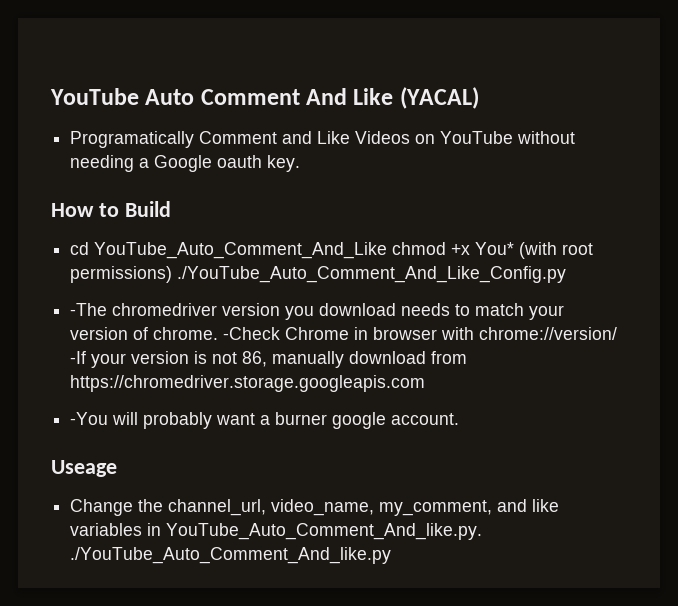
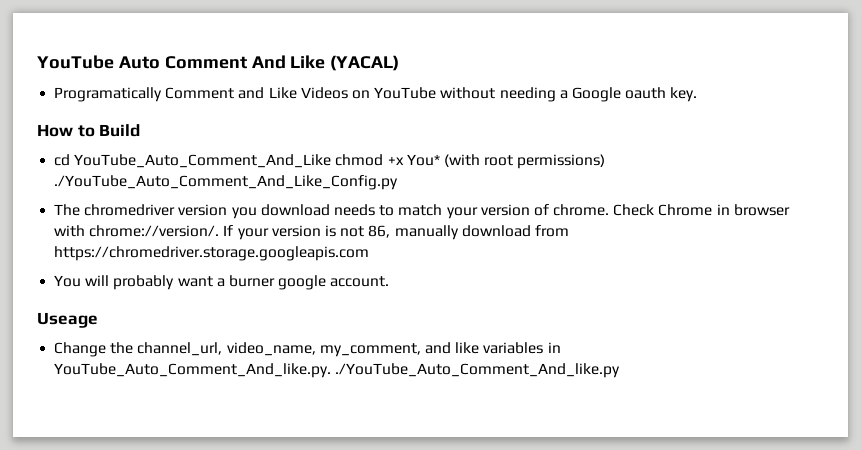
- -The chromedriver version you download needs to match your version of chrome.
+ The chromedriver version you download needs to match your version of chrome.
- -Check Chrome in browser with chrome://version/ -If your version is not 86, manually download from https://chromedriver.storage.googleapis.com
+ Check Chrome in browser with chrome://version/. If your version is not 86, manually download from https://chromedriver.storage.googleapis.com
- -You will probably want a burner google account.
+ You will probably want a burner google account.

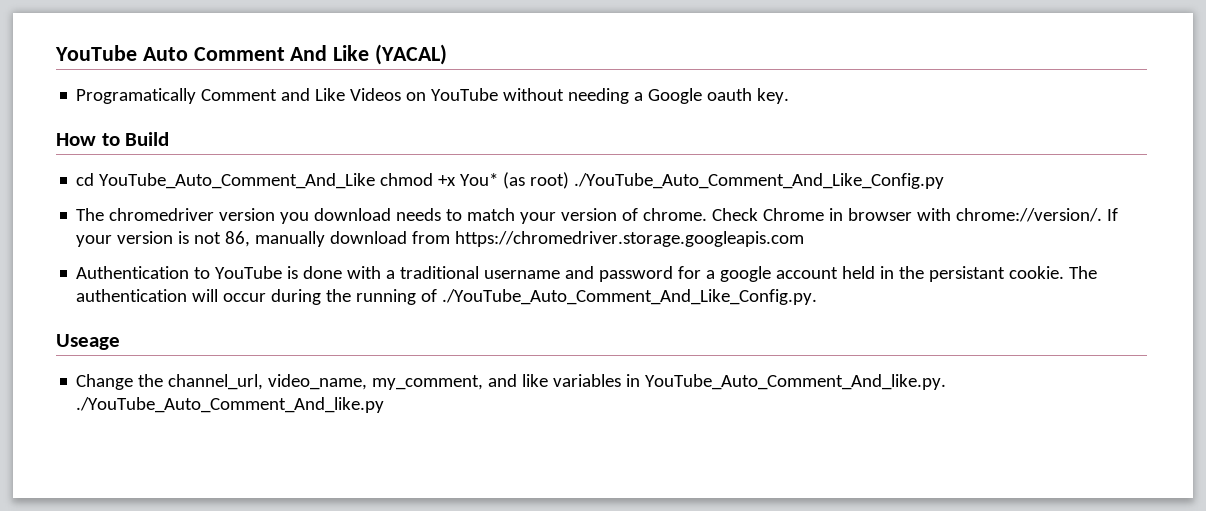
- cd YouTube_Auto_Comment_And_Like chmod +x You* (with root permissions) ./YouTube_Auto_Comment_And_Like_Config.py
+ cd YouTube_Auto_Comment_And_Like chmod +x You* (as root) ./YouTube_Auto_Comment_And_Like_Config.py
- You will probably want a burner google account.
+ Authentication to YouTube is done with a traditional username and password for a google account held in the persistant cookie. The authentication will occur during the running of ./YouTube_Auto_Comment_And_Like_Config.py.

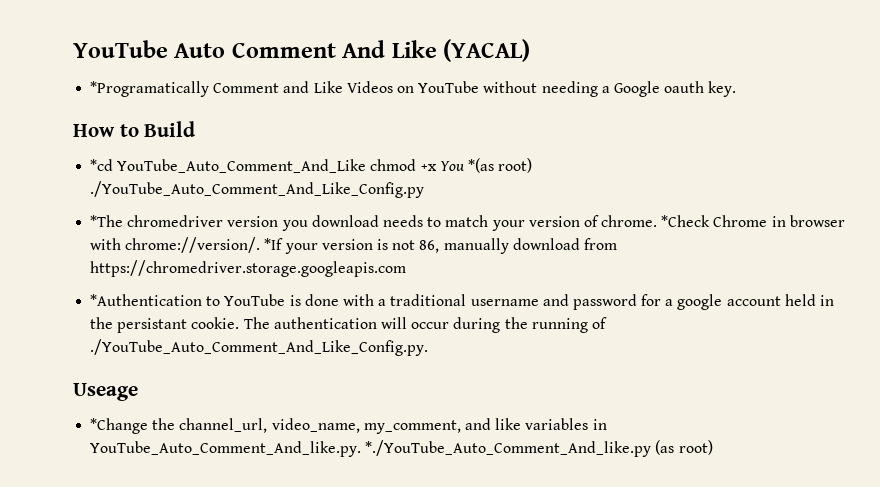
- Programatically Comment and Like Videos on YouTube without needing a Google oauth key.
+ *Programatically Comment and Like Videos on YouTube without needing a Google oauth key.
- cd YouTube_Auto_Comment_And_Like chmod +x You* (as root) ./YouTube_Auto_Comment_And_Like_Config.py
+ *cd YouTube_Auto_Comment_And_Like chmod +x You *(as root) ./YouTube_Auto_Comment_And_Like_Config.py
- The chromedriver version you download needs to match your version of chrome.
+ *The chromedriver version you download needs to match your version of chrome.
- Check Chrome in browser with chrome://version/.
+ *Check Chrome in browser with chrome://version/.
- If your version is not 86, manually download from https://chromedriver.storage.googleapis.com
+ *If your version is not 86, manually download from https://chromedriver.storage.googleapis.com
- Authentication to YouTube is done with a traditional username and password for a google account held in the persistant cookie.
+ *Authentication to YouTube is done with a traditional username and password for a google account held in the persistant cookie.
- Change the channel_url, video_name, my_comment, and like variables in YouTube_Auto_Comment_And_like.py. ./YouTube_Auto_Comment_And_like.py
+ *Change the channel_url, video_name, my_comment, and like variables in YouTube_Auto_Comment_And_like.py. *./YouTube_Auto_Comment_And_like.py (as root)

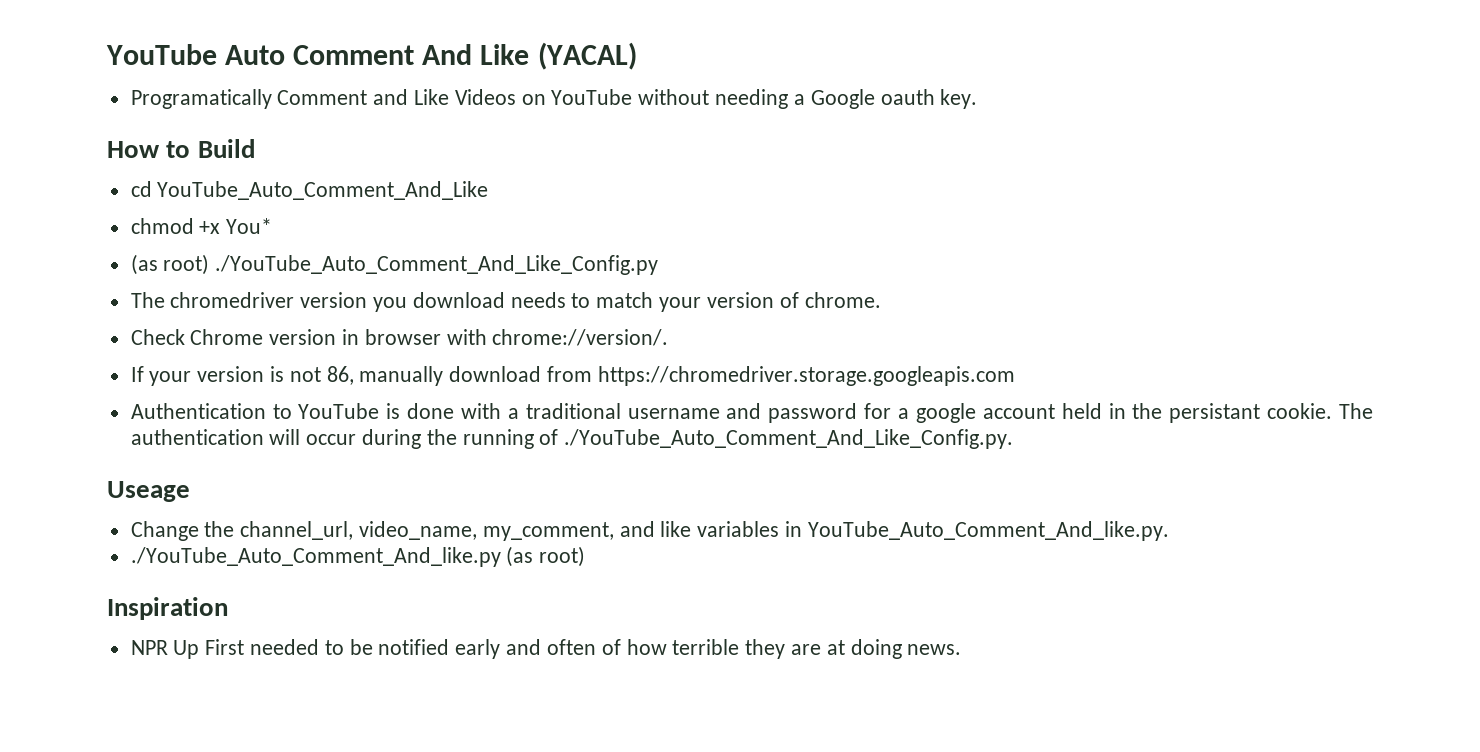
- *Programatically Comment and Like Videos on YouTube without needing a Google oauth key.
+ Programatically Comment and Like Videos on YouTube without needing a Google oauth key.
- *cd YouTube_Auto_Comment_And_Like chmod +x You *(as root) ./YouTube_Auto_Comment_And_Like_Config.py
+ cd YouTube_Auto_Comment_And_Like
+ chmod +x You*
+ (as root) ./YouTube_Auto_Comment_And_Like_Config.py
- *The chromedriver version you download needs to match your version of chrome. *Check Chrome in browser with chrome://version/. *If your version is not 86, manually download from https://chromedriver.storage.googleapis.com
+ The chromedriver version you download needs to match your version of chrome.
+ Check Chrome version in browser with chrome://version/.
+ If your version is not 86, manually download from https://chromedriver.storage.googleapis.com
- *Authentication to YouTube is done with a traditional username and password for a google account held in the persistant cookie.
+ Authentication to YouTube is done with a traditional username and password for a google account held in the persistant cookie.
- *Change the channel_url, video_name, my_comment, and like variables in YouTube_Auto_Comment_And_like.py. *./YouTube_Auto_Comment_And_like.py (as root)
+ Change the channel_url, video_name, my_comment, and like variables in YouTube_Auto_Comment_And_like.py.
+ ./YouTube_Auto_Comment_And_like.py (as root)
+ Inspiration
+ NPR Up First needed to be notified early and often of how terrible they are at doing news.

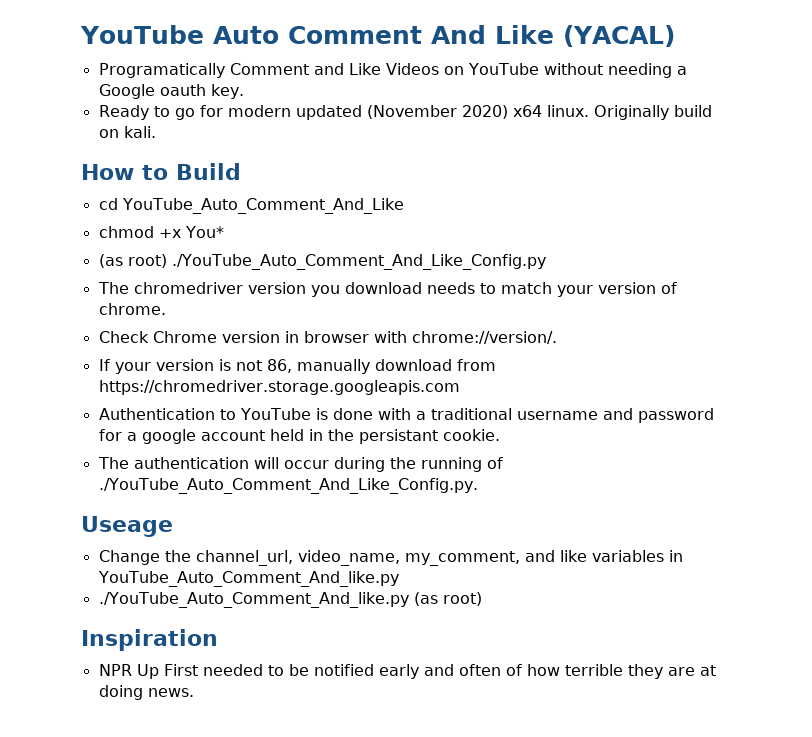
+ Ready to go for modern updated (November 2020) x64 linux. Originally build on kali.
- Authentication to YouTube is done with a traditional username and password for a google account held in the persistant cookie. The authentication will occur during the running of ./YouTube_Auto_Comment_And_Like_Config.py.
+ Authentication to YouTube is done with a traditional username and password for a google account held in the persistant cookie.
+ The authentication will occur during the running of ./YouTube_Auto_Comment_And_Like_Config.py.
- Change the channel_url, video_name, my_comment, and like variables in YouTube_Auto_Comment_And_like.py.
+ Change the channel_url, video_name, my_comment, and like variables in YouTube_Auto_Comment_And_like.py

